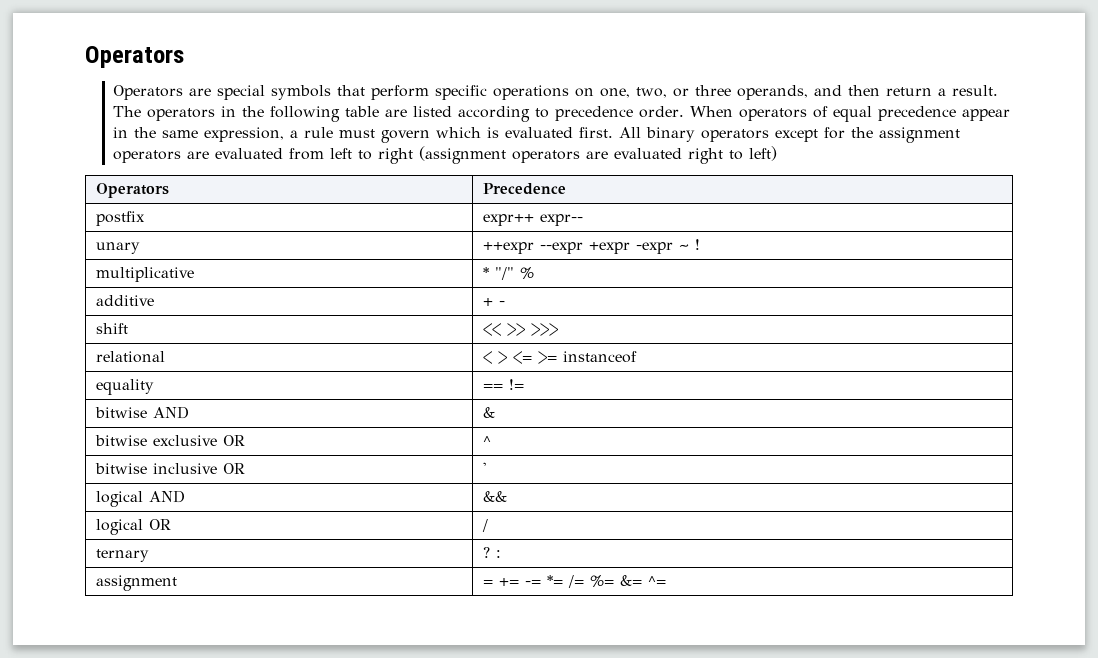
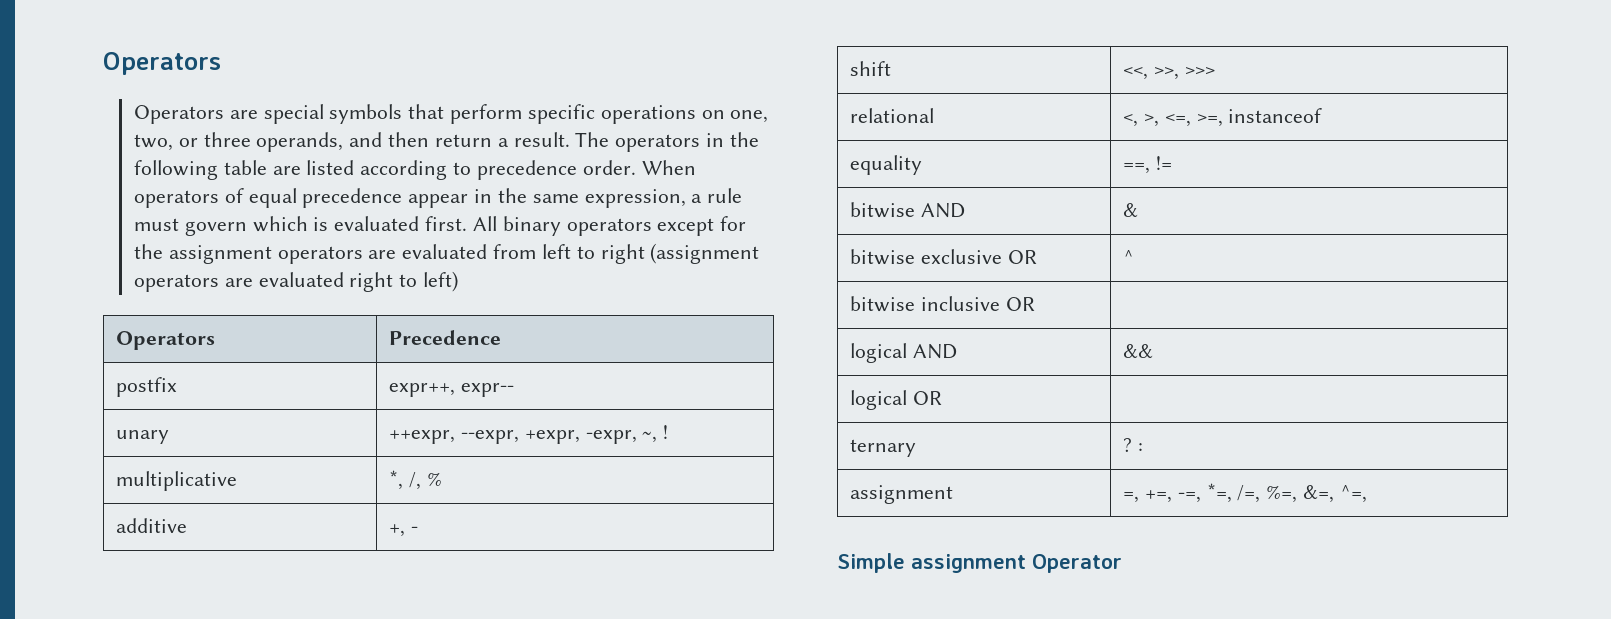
- postfix | expr++ expr--
+ postfix | expr++, expr--
- unary | ++expr --expr +expr -expr ~ !
+ unary | ++expr, --expr, +expr, -expr, ~, !
- multiplicative | * "/" %
+ multiplicative | *, /, %
- additive | + -
+ additive | +, -
- shift | << >> >>>
+ shift | <<, >>, >>>
- relational | < > <= >= instanceof
+ relational | <, >, <=, >=, instanceof
- equality | == !=
+ equality | ==, !=
- bitwise inclusive OR | '
+ bitwise inclusive OR |
- logical OR | /
+ logical OR |
- assignment | = += -= *= /= %= &= ^=
+ assignment | =, +=, -=, *=, /=, %=, &=, ^=,
+ Simple assignment Operator

